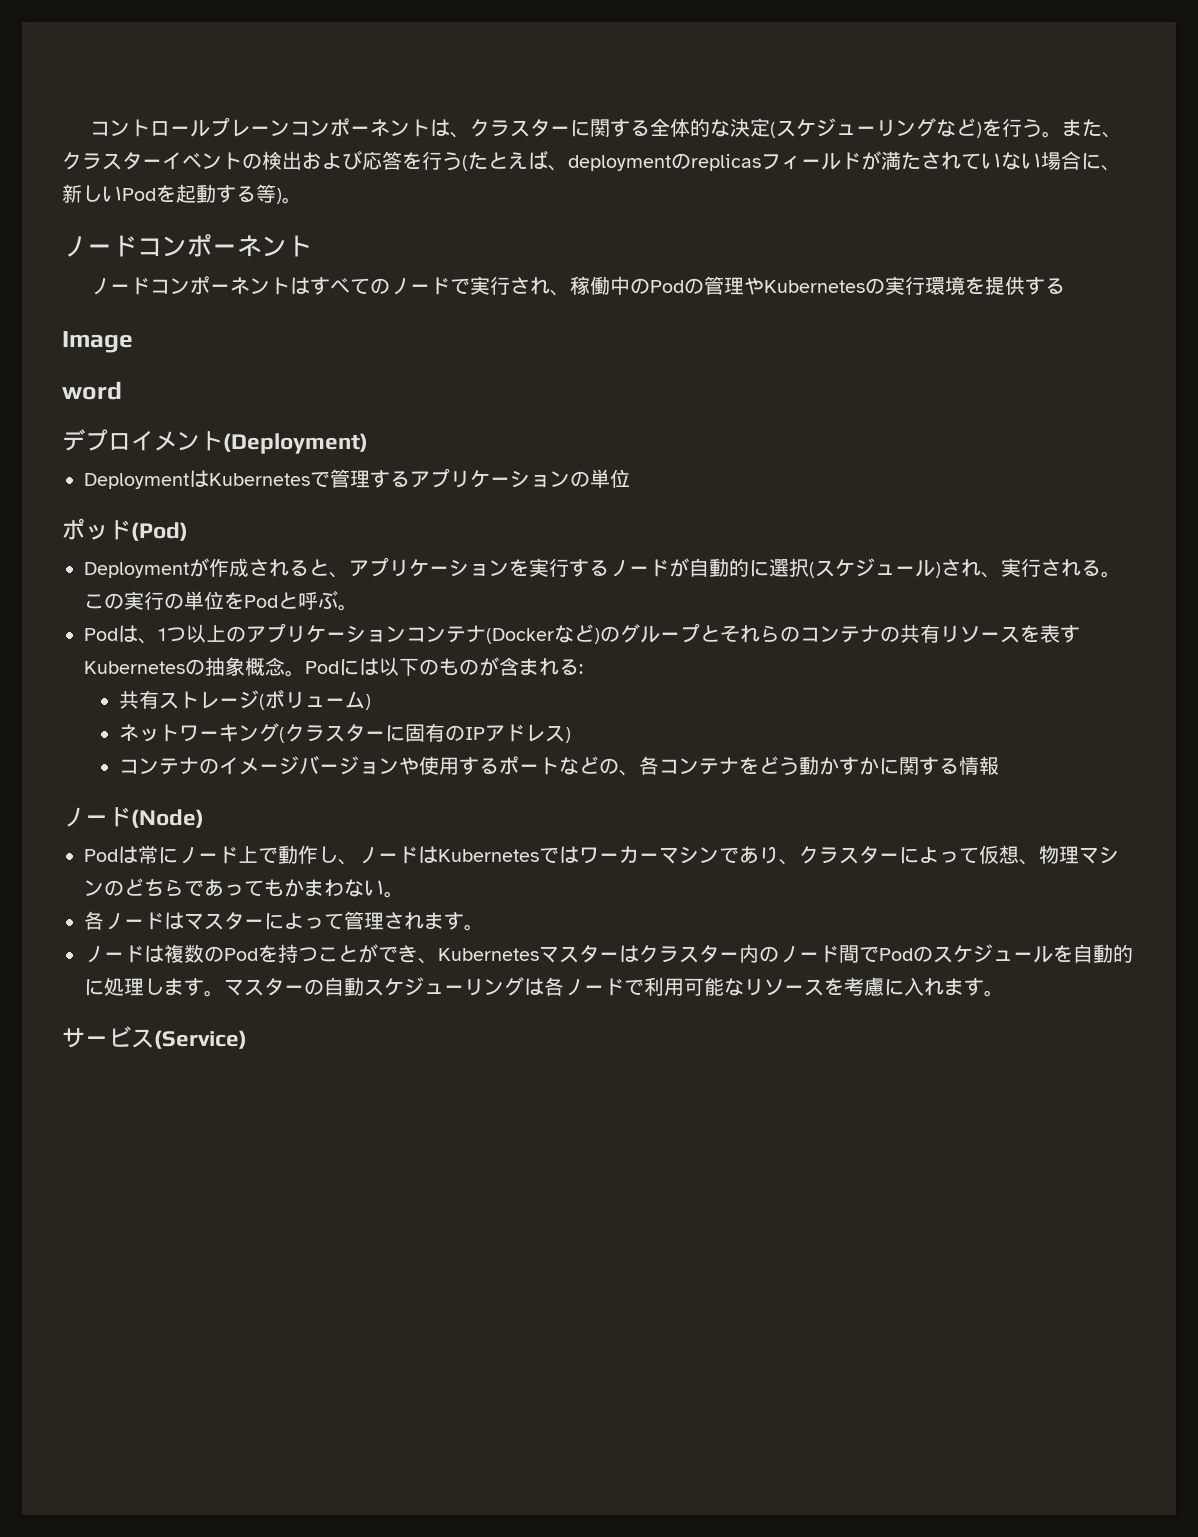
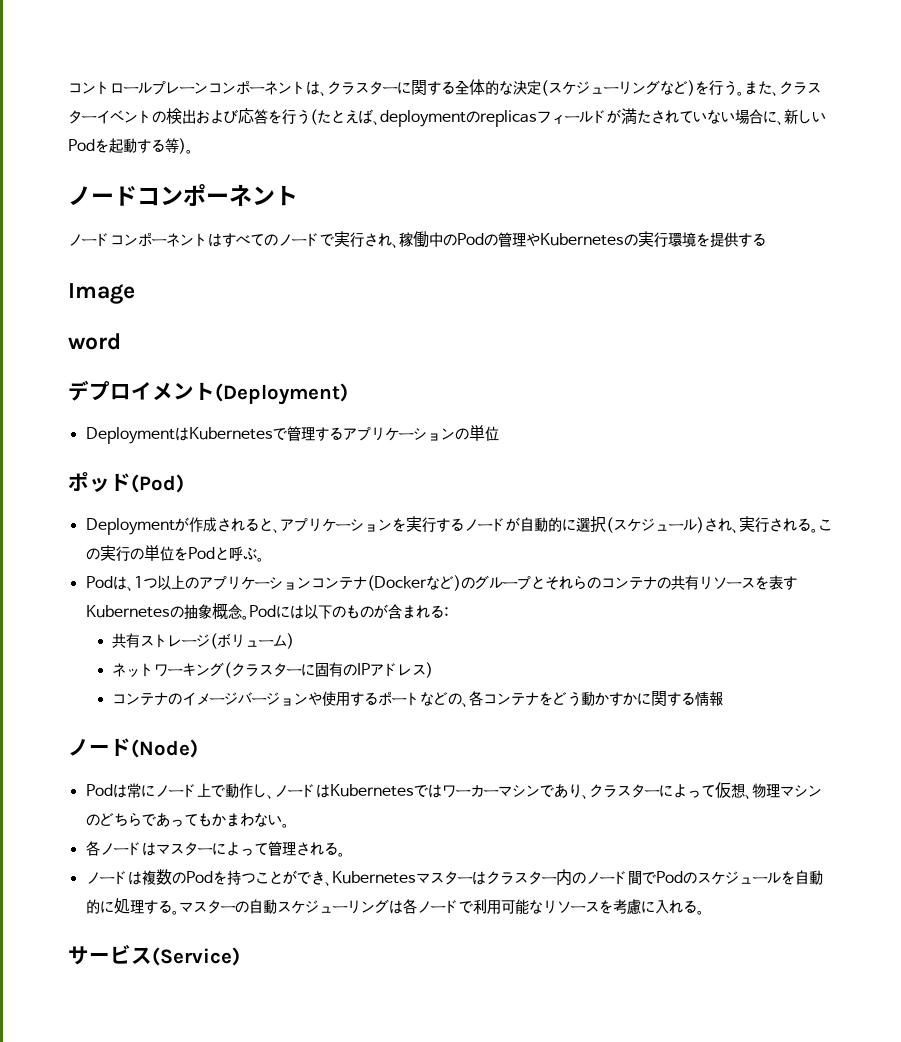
- 各ノードはマスターによって管理されます。
+ 各ノードはマスターによって管理される。
- ノードは複数のPodを持つことができ、Kubernetesマスターはクラスター内のノード間でPodのスケジュールを自動的に処理します。
+ ノードは複数のPodを持つことができ、Kubernetesマスターはクラスター内のノード間でPodのスケジュールを自動的に処理する。
- マスターの自動スケジューリングは各ノードで利用可能なリソースを考慮に入れます。
+ マスターの自動スケジューリングは各ノードで利用可能なリソースを考慮に入れる。

